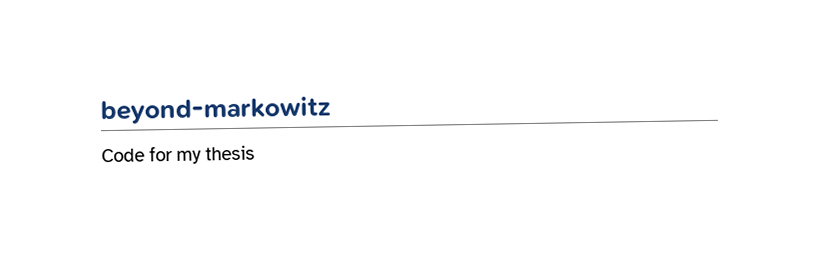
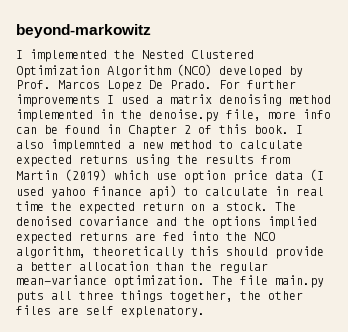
- Code for my thesis
+ I implemented the Nested Clustered Optimization Algorithm (NCO) developed by Prof. Marcos Lopez De Prado. For further improvements I used a matrix denoising method implemented in the denoise.py file, more info can be found in Chapter 2 of this book. I also implemnted a new method to calculate expected returns using the results from Martin (2019) which use option price data (I used yahoo finance api) to calculate in real time the expected return on a stock. The denoised covariance and the options implied expected returns are fed into the NCO algorithm, theoretically this should provide a better allocation than the regular mean-variance optimization. The file main.py puts all three things together, the other files are self explenatory.

